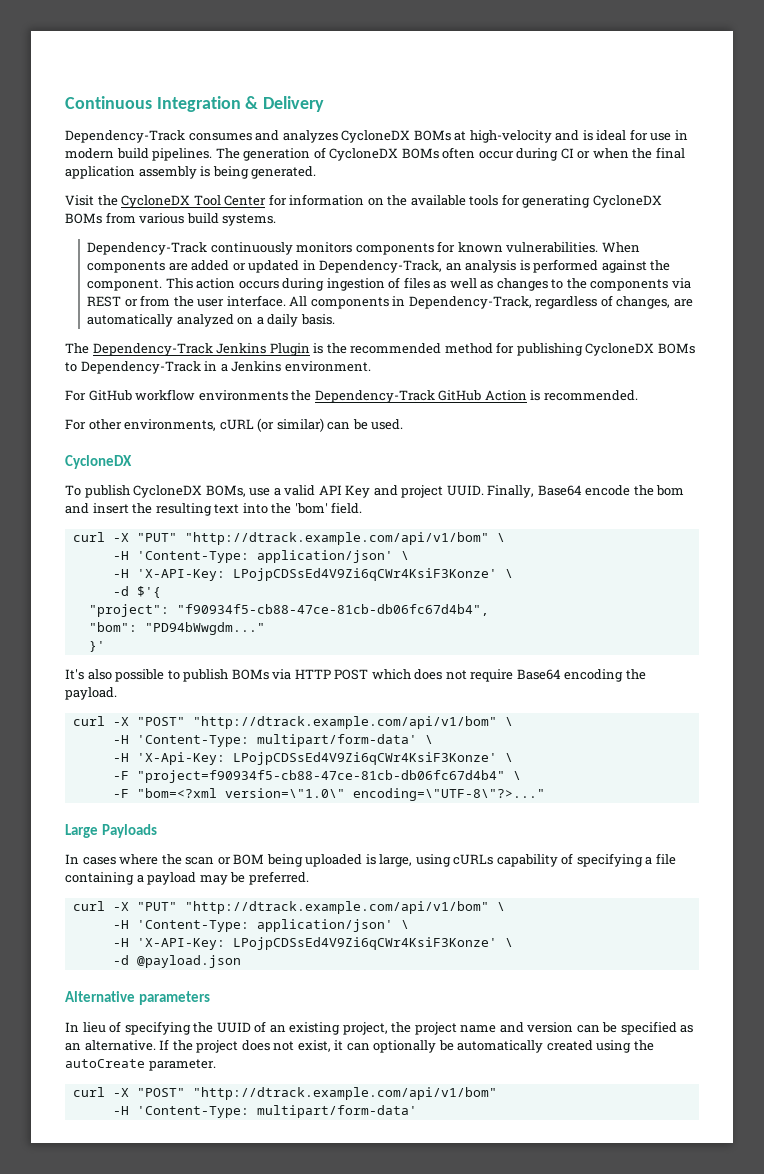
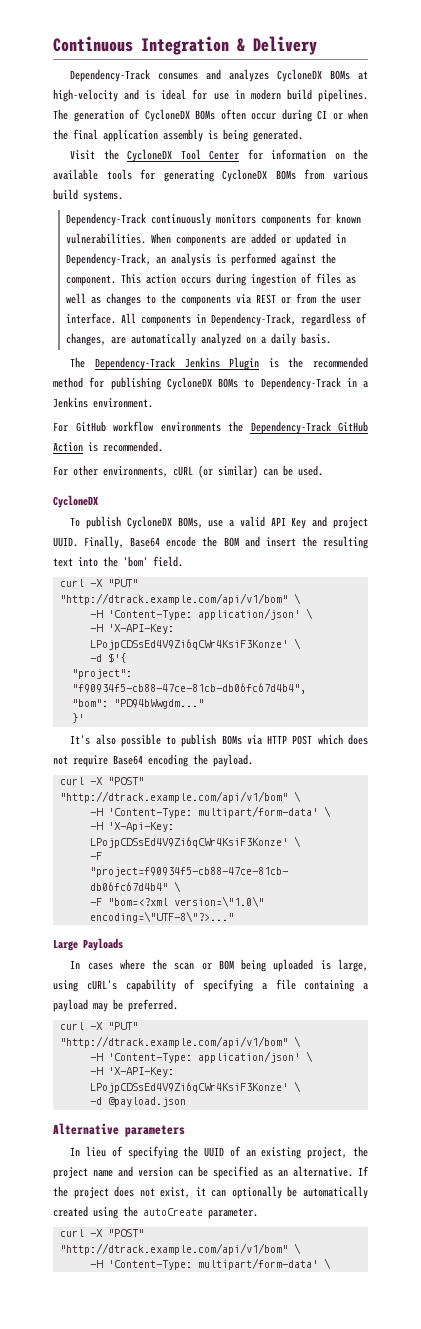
- Finally, Base64 encode the bom and insert the resulting text into the 'bom' field.
+ Finally, Base64 encode the BOM and insert the resulting text into the 'bom' field.
- In cases where the scan or BOM being uploaded is large, using cURLs capability of specifying a file containing a payload may be preferred.
+ In cases where the scan or BOM being uploaded is large, using cURL's capability of specifying a file containing a payload may be preferred.
  If the project does not exist, it can optionally be automatically created using the autoCreate parameter.
- curl -X "POST" "http://dtrack.example.com/api/v1/bom"
- -H 'Content-Type: multipart/form-data'
+ curl -X "POST" "http://dtrack.example.com/api/v1/bom" \
+ -H 'Content-Type: multipart/form-data' \

